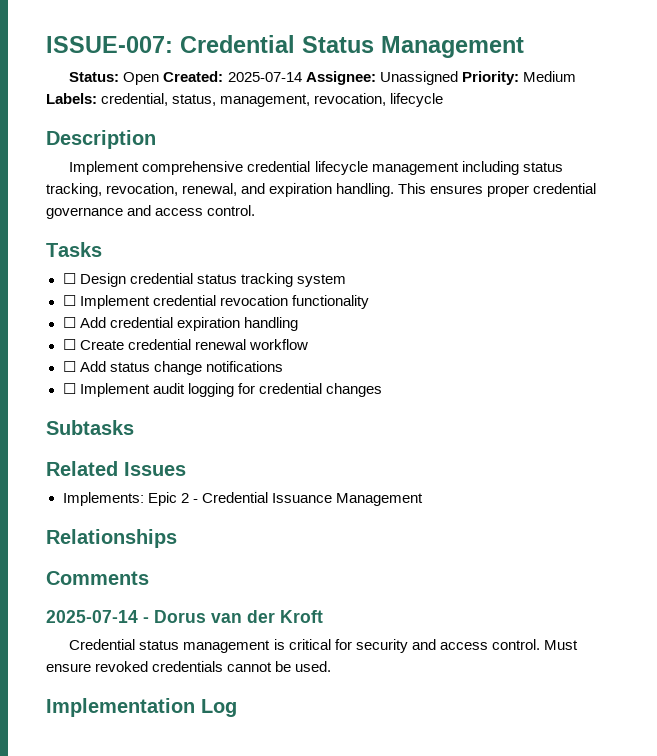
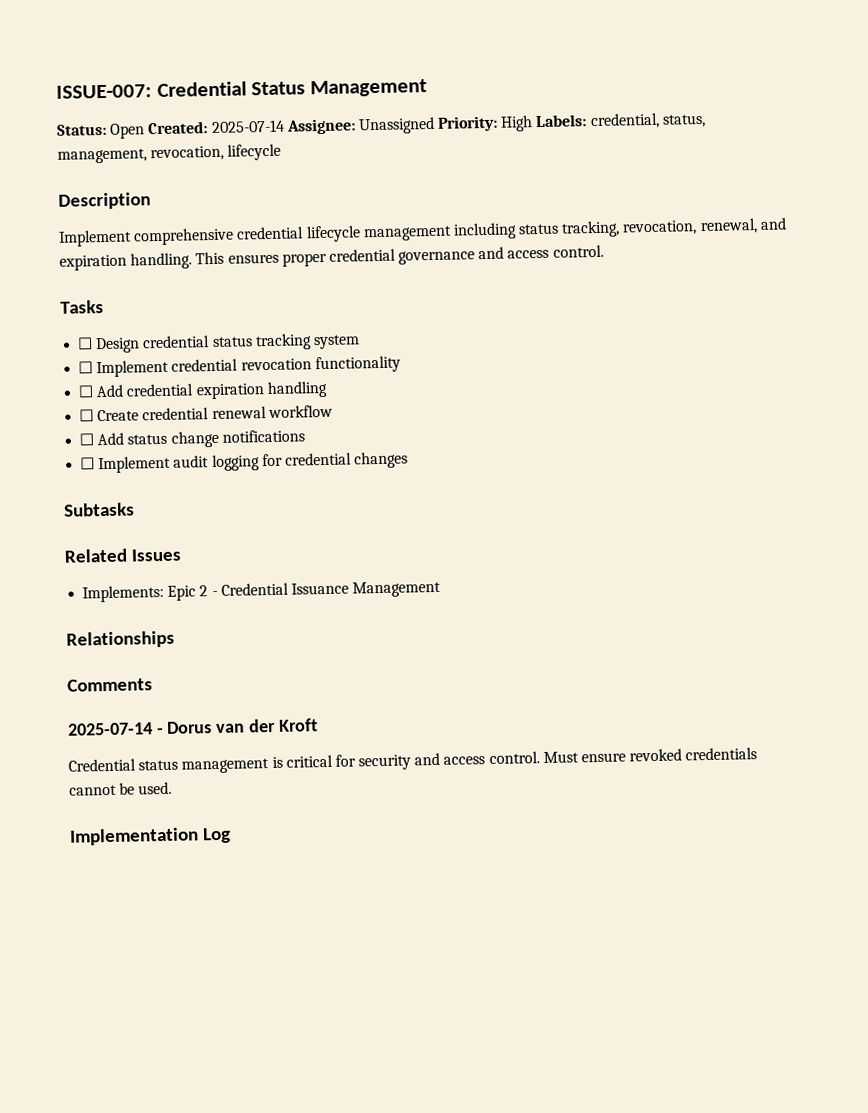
- Status: Open Created: 2025-07-14 Assignee: Unassigned Priority: Medium Labels: credential, status, management, revocation, lifecycle
+ Status: Open Created: 2025-07-14 Assignee: Unassigned Priority: High Labels: credential, status, management, revocation, lifecycle

